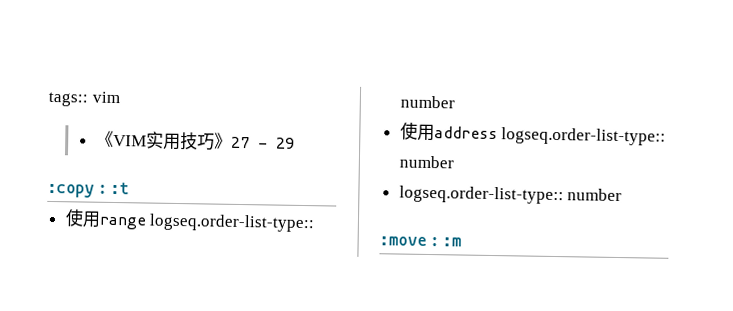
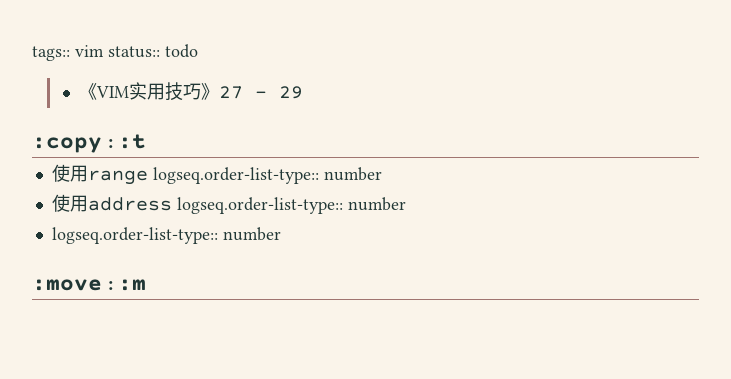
- tags:: vim
+ tags:: vim status:: todo

